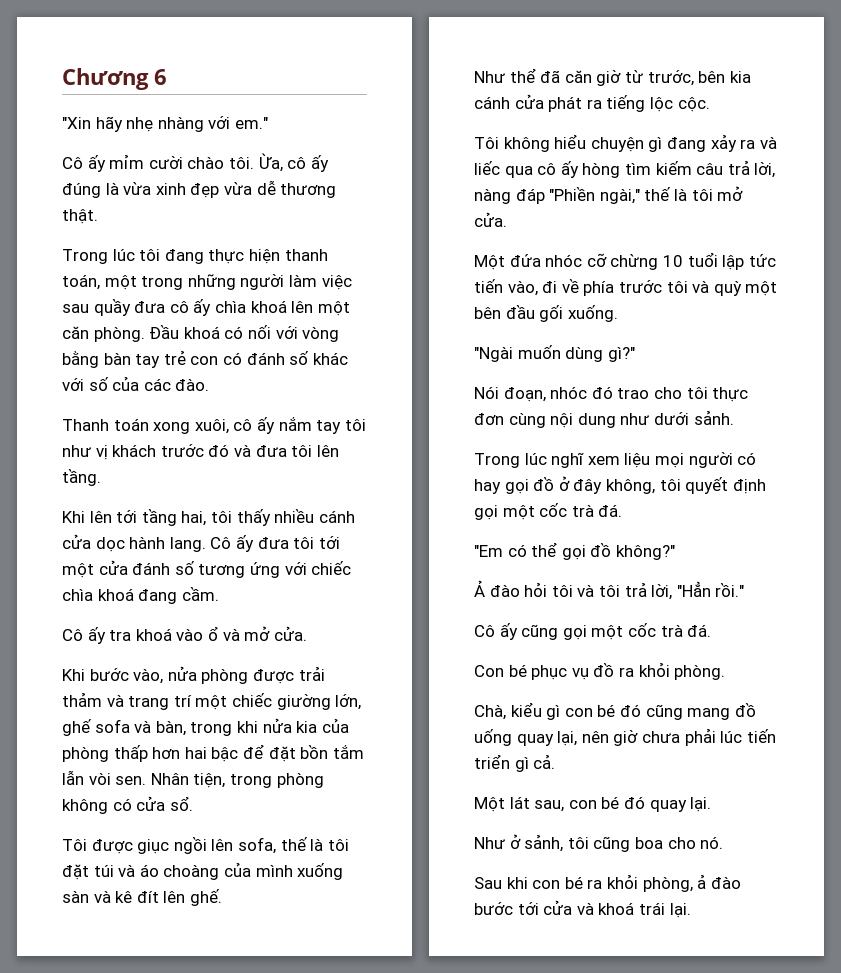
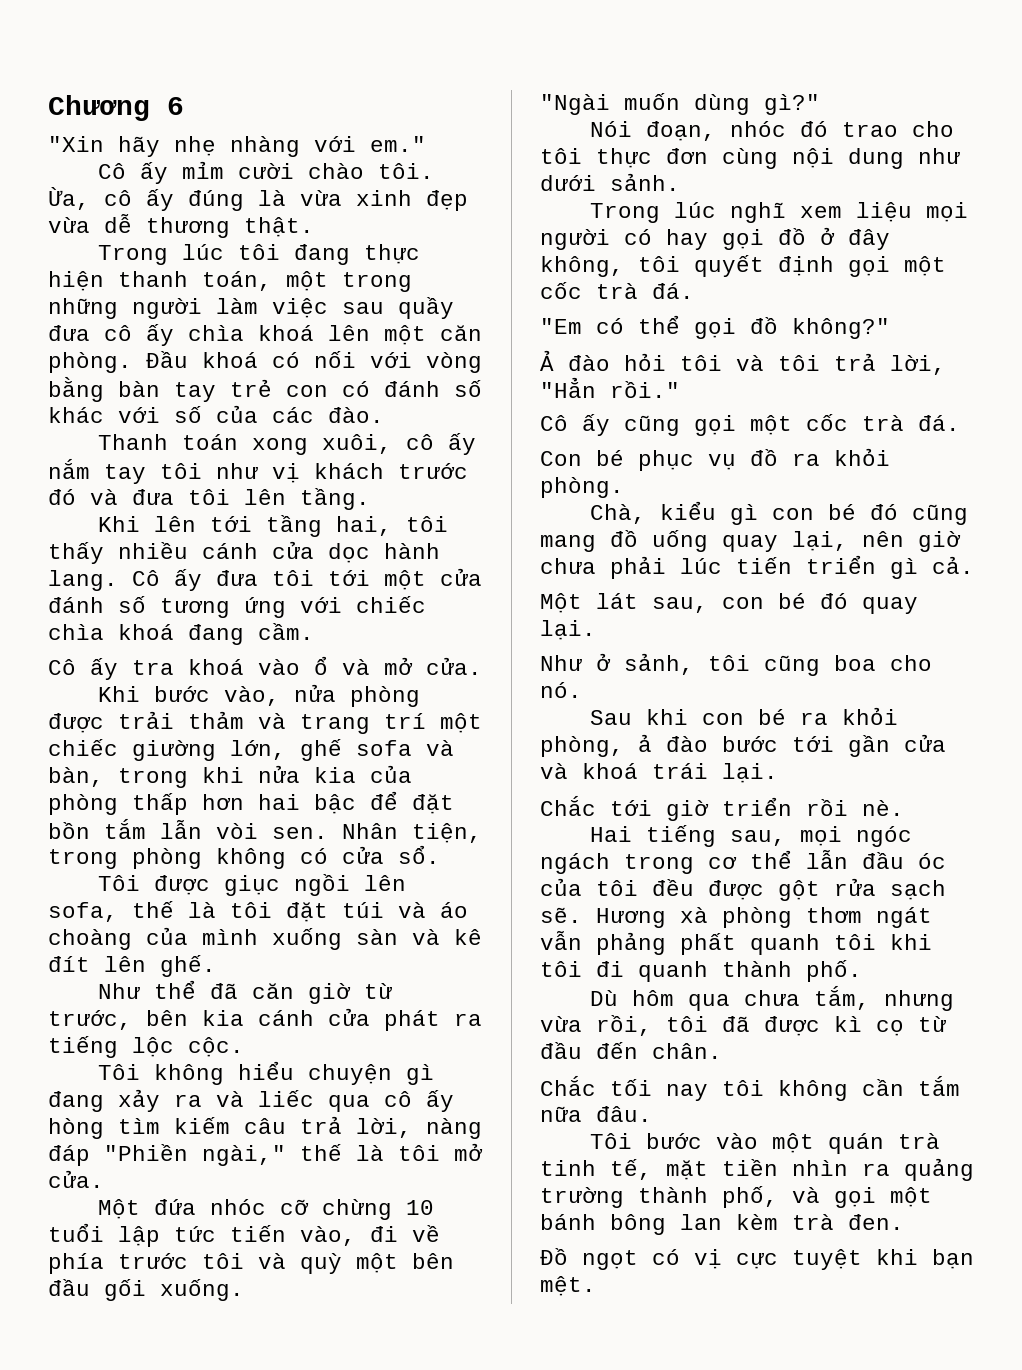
- Sau khi con bé ra khỏi phòng, ả đào bước tới cửa và khoá trái lại.
+ Sau khi con bé ra khỏi phòng, ả đào bước tới gần cửa và khoá trái lại.
+ Chắc tới giờ triển rồi nè.
+ Hai tiếng sau, mọi ngóc ngách trong cơ thể lẫn đầu óc của tôi đều được gột rửa sạch sẽ. Hương xà phòng thơm ngát vẫn phảng phất quanh tôi khi tôi đi quanh thành phố.
+ Dù hôm qua chưa tắm, nhưng vừa rồi, tôi đã được kì cọ từ đầu đến chân.
+ Chắc tối nay tôi không cần tắm nữa đâu.
+ Tôi bước vào một quán trà tinh tế, mặt tiền nhìn ra quảng trường thành phố, và gọi một bánh bông lan kèm trà đen.
+ Đồ ngọt có vị cực tuyệt khi bạn mệt.

